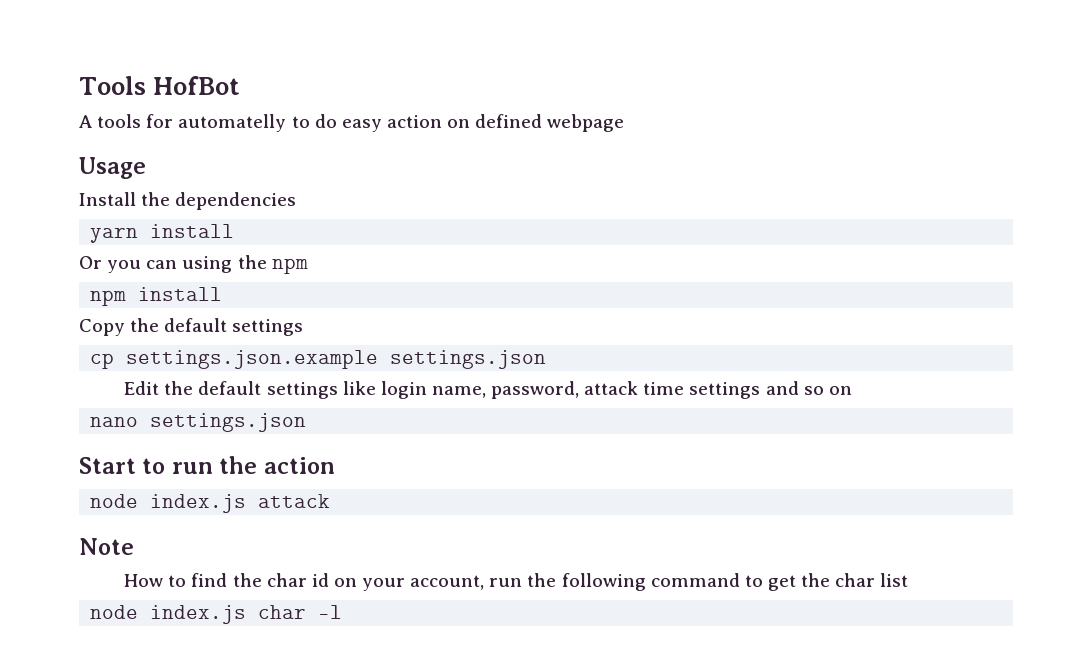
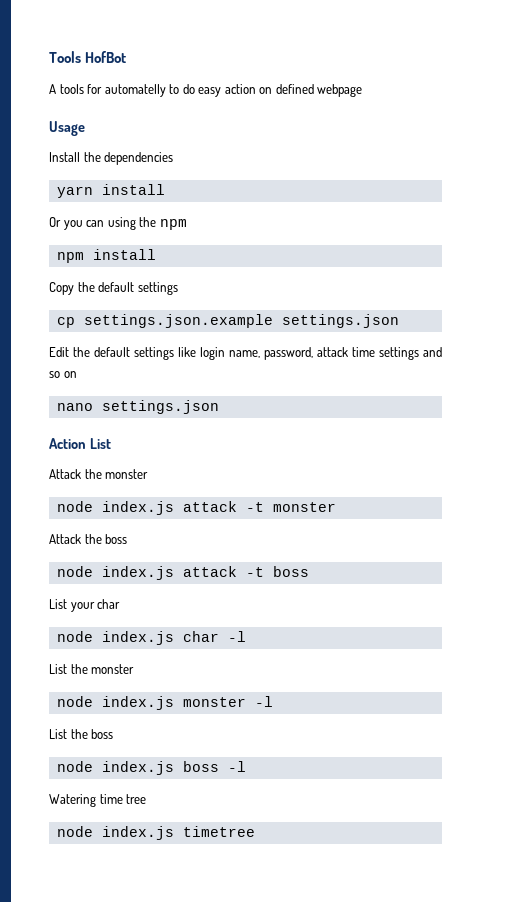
- Start to run the action
- node index.js attack
- Note
- How to find the char id on your account, run the following command to get the char list
+ Action List
+ Attack the monster
+ node index.js attack -t monster
+ Attack the boss
+ node index.js attack -t boss
+ List your char
  node index.js char -l
+ List the monster
+ node index.js monster -l
+ List the boss
+ node index.js boss -l
+ Watering time tree
+ node index.js timetree

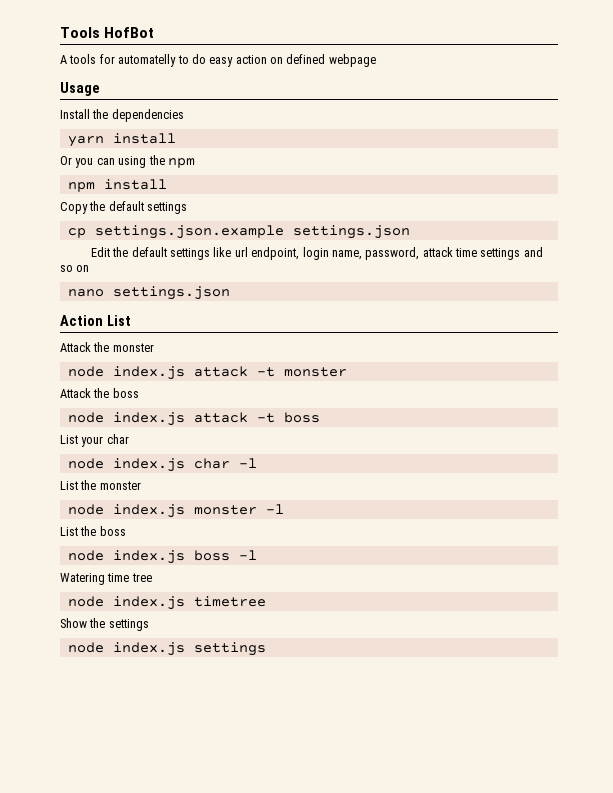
- Edit the default settings like login name, password, attack time settings and so on
+ Edit the default settings like url endpoint, login name, password, attack time settings and so on
+ Show the settings
+ node index.js settings

